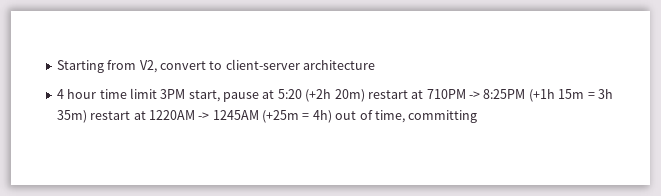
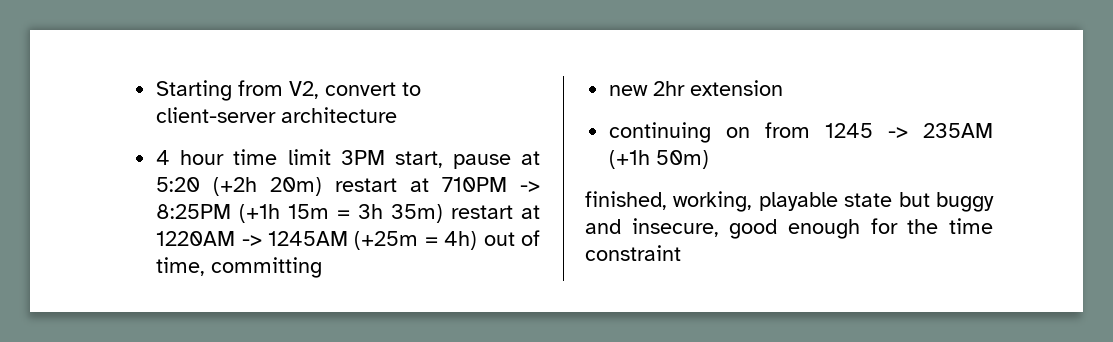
+ new 2hr extension
+ continuing on from 1245 -> 235AM (+1h 50m)
+ finished, working, playable state but buggy and insecure, good enough for the time constraint

